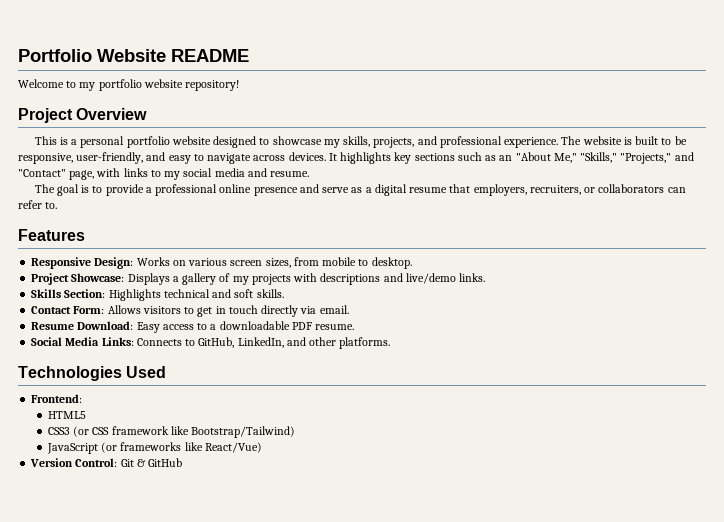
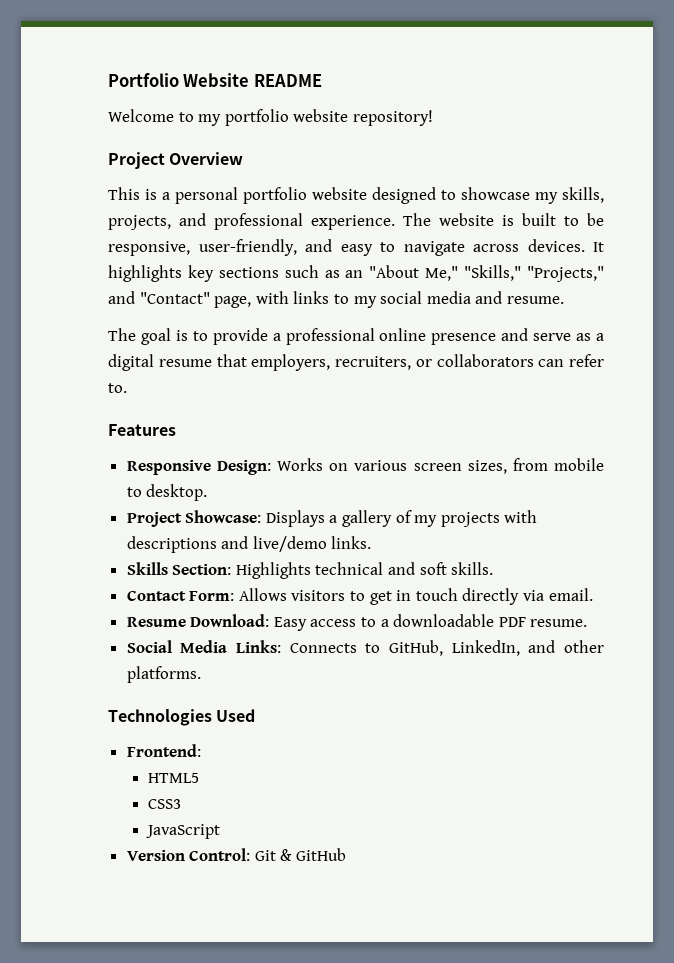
- CSS3 (or CSS framework like Bootstrap/Tailwind)
- JavaScript (or frameworks like React/Vue)
+ CSS3
+ JavaScript

